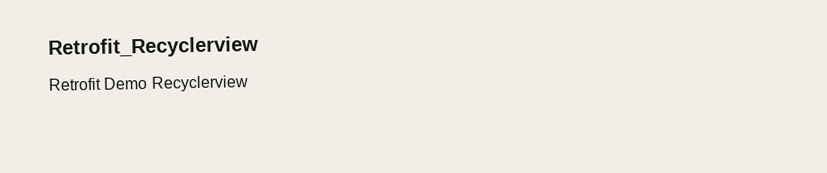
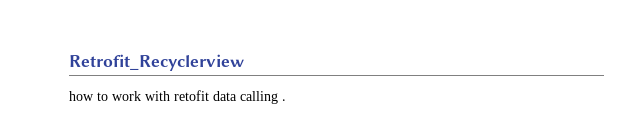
- Retrofit Demo Recyclerview
+ how to work with retofit data calling .

